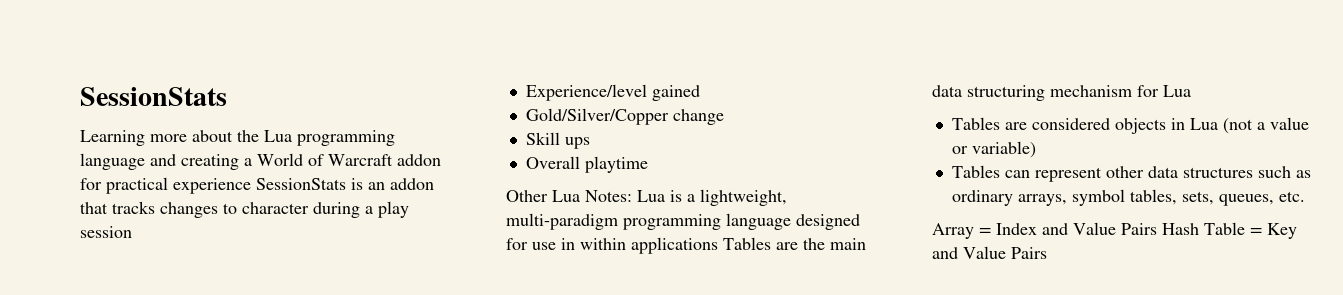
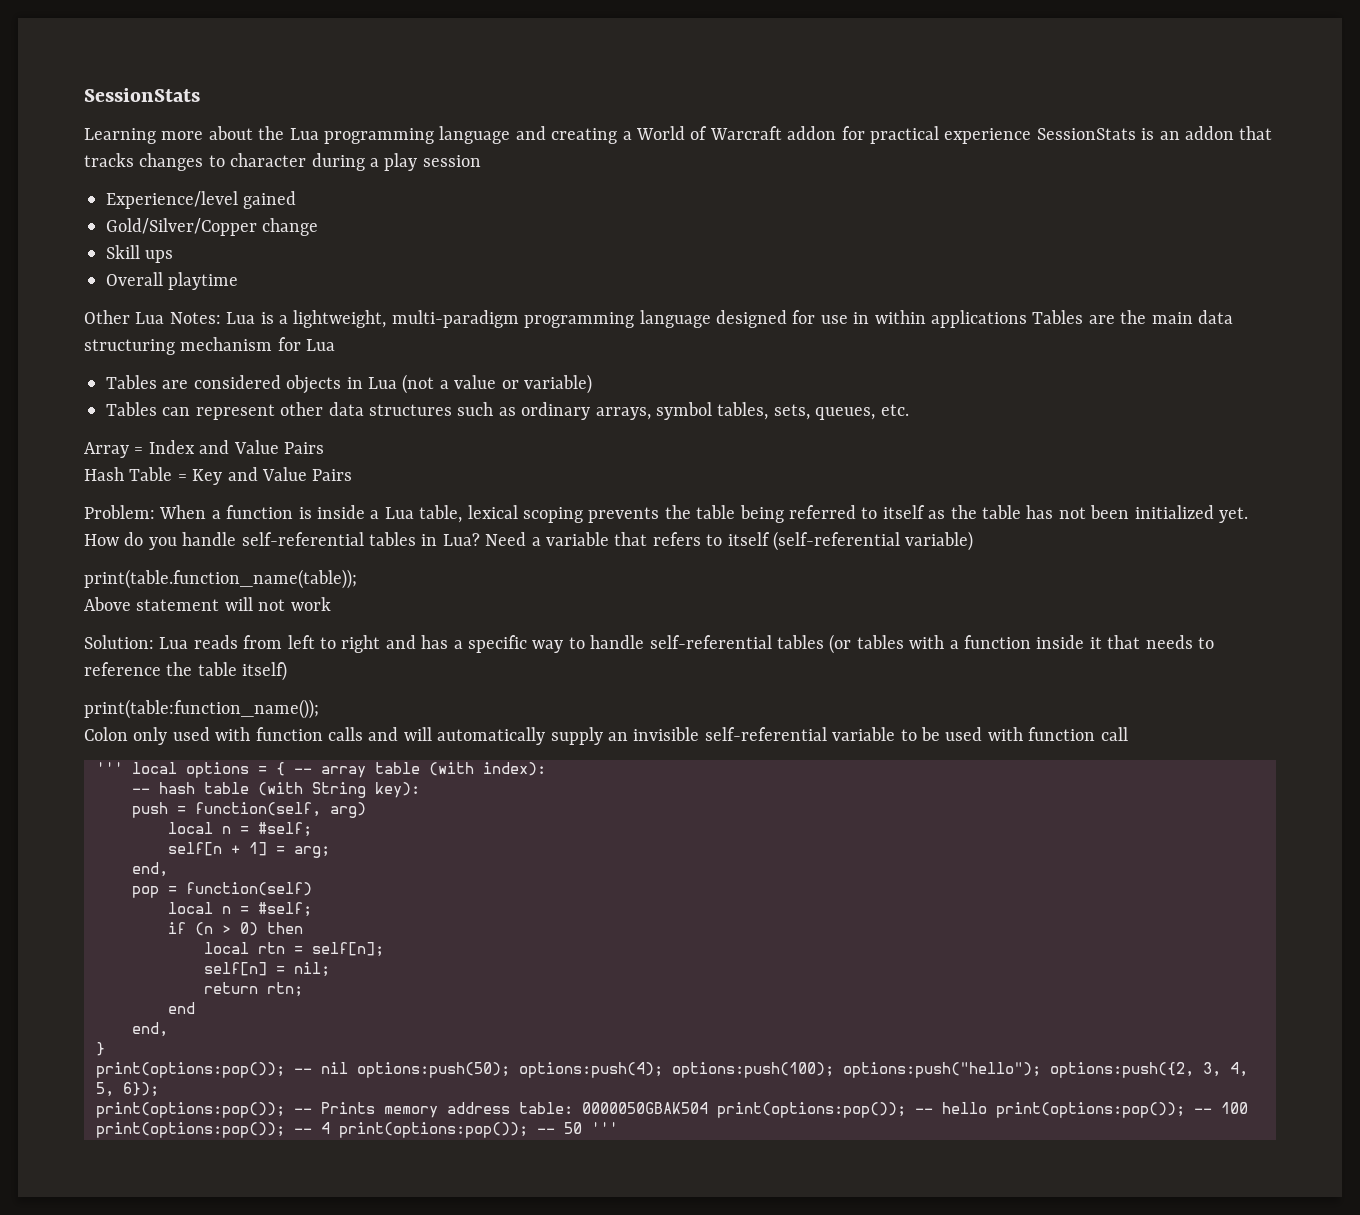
- Array = Index and Value Pairs Hash Table = Key and Value Pairs
+ Array = Index and Value Pairs
+ Hash Table = Key and Value Pairs
+ Problem: When a function is inside a Lua table, lexical scoping prevents the table being referred to itself as the table has not been initialized yet. How do you handle self-referential tables in Lua? Need a variable that refers to itself (self-referential variable)
+ print(table.function_name(table));
+ Above statement will not work
+ Solution: Lua reads from left to right and has a specific way to handle self-referential tables (or tables with a function inside it that needs to reference the table itself)
+ print(table:function_name());
+ Colon only used with function calls and will automatically supply an invisible self-referential variable to be used with function call
+ ''' local options = { -- array table (with index):
+ -- hash table (with String key):
+ push = function(self, arg)
+ local n = #self;
+ self[n + 1] = arg;
+ end,
+ pop = function(self)
+ local n = #self;
+ if (n > 0) then
+ local rtn = self[n];
+ self[n] = nil;
+ return rtn;
+ end
+ end,
+ }
+ print(options:pop()); -- nil options:push(50); options:push(4); options:push(100); options:push("hello"); options:push({2, 3, 4, 5, 6});
+ print(options:pop()); -- Prints memory address table: 0000050GBAK504 print(options:pop()); -- hello print(options:pop()); -- 100 print(options:pop()); -- 4 print(options:pop()); -- 50 '''

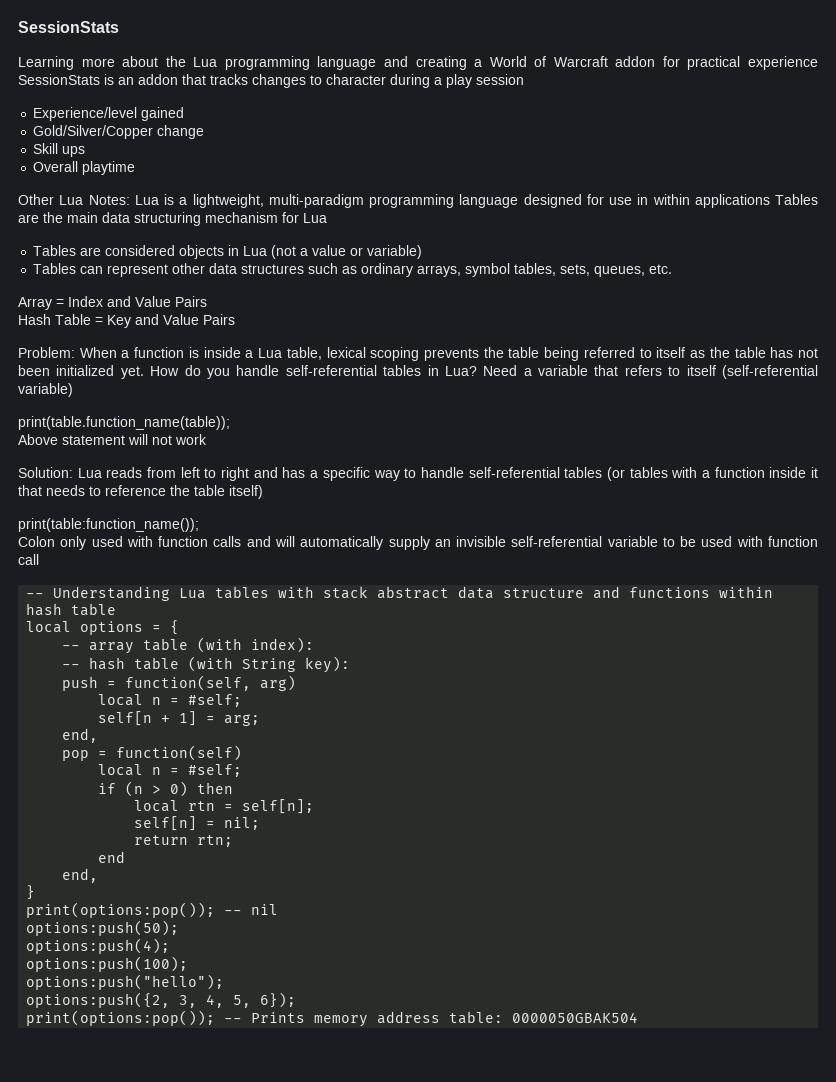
- ''' local options = { -- array table (with index):
+ -- Understanding Lua tables with stack abstract data structure and functions within hash table
+ local options = {
+ -- array table (with index):
- print(options:pop()); -- nil options:push(50); options:push(4); options:push(100); options:push("hello"); options:push({2, 3, 4, 5, 6});
+ print(options:pop()); -- nil
+ options:push(50);
+ options:push(4);
+ options:push(100);
+ options:push("hello");
+ options:push({2, 3, 4, 5, 6});
- print(options:pop()); -- Prints memory address table: 0000050GBAK504 print(options:pop()); -- hello print(options:pop()); -- 100 print(options:pop()); -- 4 print(options:pop()); -- 50 '''
+ print(options:pop()); -- Prints memory address table: 0000050GBAK504

